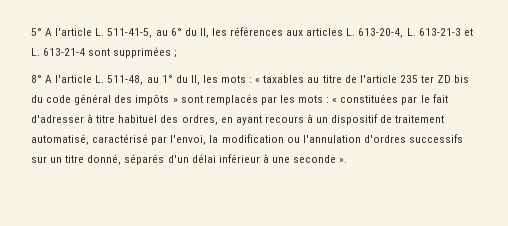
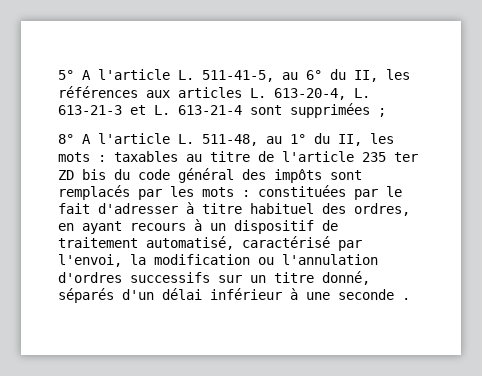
- « taxables au titre de l'article 235 ter ZD bis du code général des impôts » sont remplacés par les mots :
+ taxables au titre de l'article 235 ter ZD bis du code général des impôts sont remplacés par les mots :
- « constituées par le fait d'adresser à titre habituel des ordres, en ayant recours à un dispositif de traitement automatisé, caractérisé par l'envoi, la modification ou l'annulation d'ordres successifs sur un titre donné, séparés d'un délai inférieur à une seconde ».
+ constituées par le fait d'adresser à titre habituel des ordres, en ayant recours à un dispositif de traitement automatisé, caractérisé par l'envoi, la modification ou l'annulation d'ordres successifs sur un titre donné, séparés d'un délai inférieur à une seconde .

